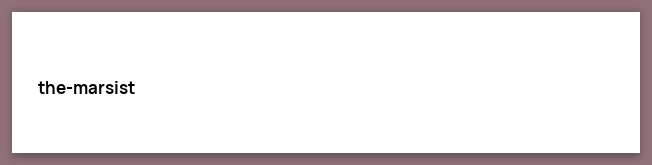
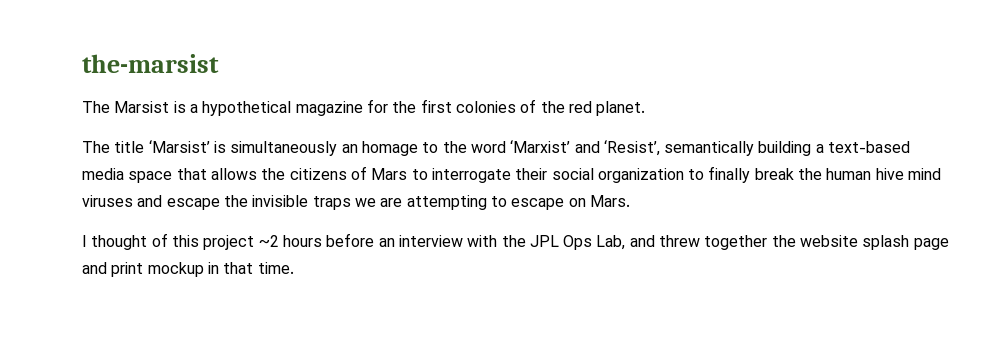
+ The Marsist is a hypothetical magazine for the first colonies of the red planet.
+ The title ‘Marsist’ is simultaneously an homage to the word ‘Marxist’ and ‘Resist’, semantically building a text-based media space that allows the citizens of Mars to interrogate their social organization to finally break the human hive mind viruses and escape the invisible traps we are attempting to escape on Mars.
+ I thought of this project ~2 hours before an interview with the JPL Ops Lab, and threw together the website splash page and print mockup in that time.

